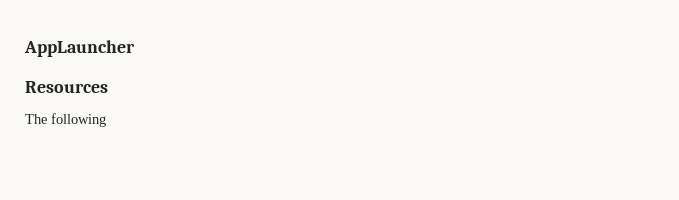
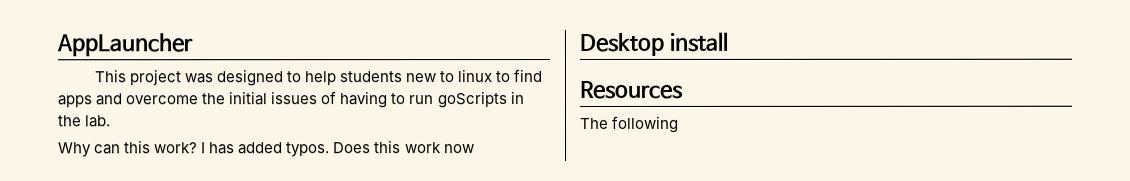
+ This project was designed to help students new to linux to find apps and overcome the initial issues of having to run goScripts in the lab.
+ Why can this work? I has added typos. Does this work now
+ Desktop install

